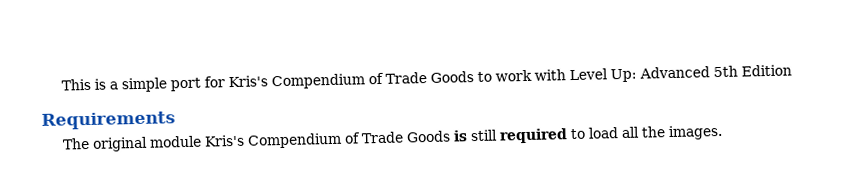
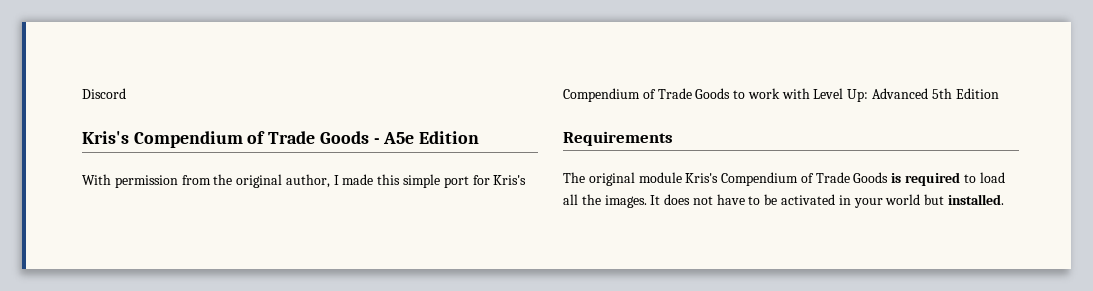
- This is a simple port for Kris's Compendium of Trade Goods to work with Level Up: Advanced 5th Edition
+ Discord
+ Kris's Compendium of Trade Goods - A5e Edition
+ With permission from the original author, I made this simple port for Kris's Compendium of Trade Goods to work with Level Up: Advanced 5th Edition
- The original module Kris's Compendium of Trade Goods is still required to load all the images.
+ The original module Kris's Compendium of Trade Goods is required to load all the images.
+ It does not have to be activated in your world but installed.

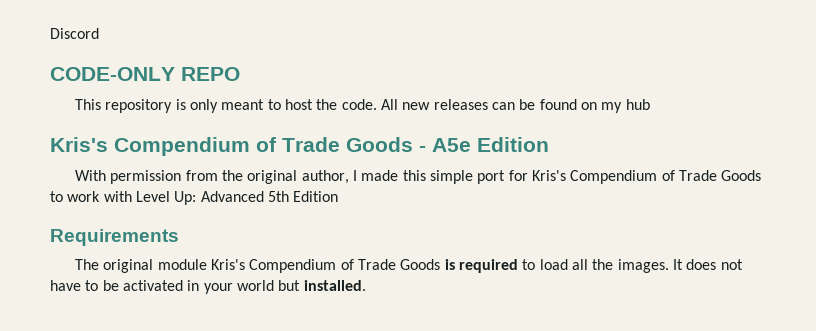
+ CODE-ONLY REPO
+ This repository is only meant to host the code. All new releases can be found on my hub

